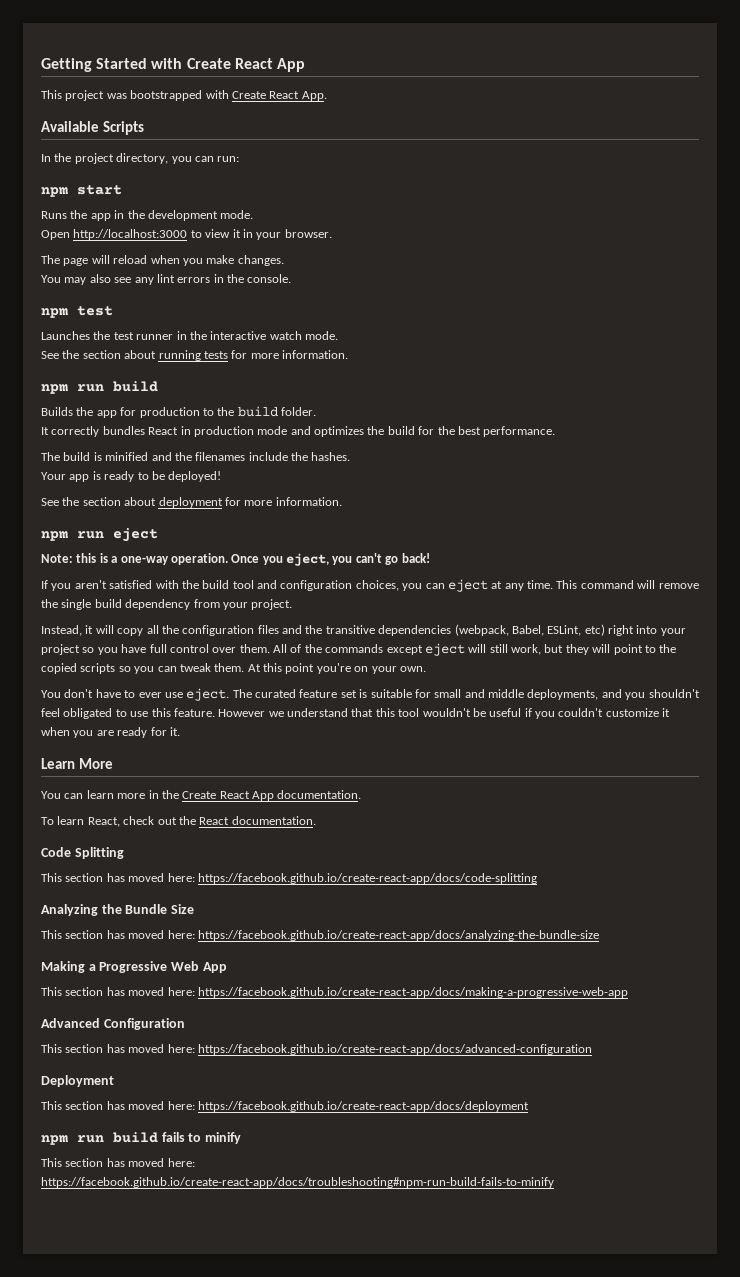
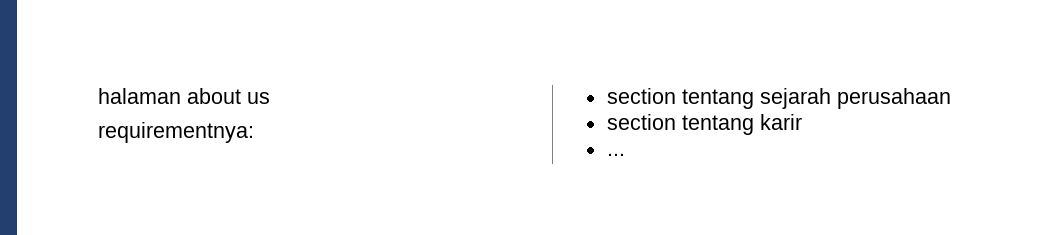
- Getting Started with Create React App
- This project was bootstrapped with Create React App.
- Available Scripts
- In the project directory, you can run:
- npm start
- Runs the app in the development mode.
- Open http://localhost:3000 to view it in your browser.
- The page will reload when you make changes.
- You may also see any lint errors in the console.
- npm test
- Launches the test runner in the interactive watch mode.
- See the section about running tests for more information.
- npm run build
- Builds the app for production to the build folder.
- It correctly bundles React in production mode and optimizes the build for the best performance.
- The build is minified and the filenames include the hashes.
- Your app is ready to be deployed!
- See the section about deployment for more information.
- npm run eject
- Note: this is a one-way operation. Once you eject, you can't go back!
- If you aren't satisfied with the build tool and configuration choices, you can eject at any time. This command will remove the single build dependency from your project.
- Instead, it will copy all the configuration files and the transitive dependencies (webpack, Babel, ESLint, etc) right into your project so you have full control over them. All of the commands except eject will still work, but they will point to the copied scripts so you can tweak them. At this point you're on your own.
- You don't have to ever use eject. The curated feature set is suitable for small and middle deployments, and you shouldn't feel obligated to use this feature. However we understand that this tool wouldn't be useful if you couldn't customize it when you are ready for it.
- Learn More
- You can learn more in the Create React App documentation.
- To learn React, check out the React documentation.
- Code Splitting
- This section has moved here: https://facebook.github.io/create-react-app/docs/code-splitting
- Analyzing the Bundle Size
- This section has moved here: https://facebook.github.io/create-react-app/docs/analyzing-the-bundle-size
- Making a Progressive Web App
- This section has moved here: https://facebook.github.io/create-react-app/docs/making-a-progressive-web-app
- Advanced Configuration
- This section has moved here: https://facebook.github.io/create-react-app/docs/advanced-configuration
- Deployment
- This section has moved here: https://facebook.github.io/create-react-app/docs/deployment
- npm run build fails to minify
- This section has moved here: https://facebook.github.io/create-react-app/docs/troubleshooting#npm-run-build-fails-to-minify
+ halaman about us
+ requirementnya:
+ section tentang sejarah perusahaan
+ section tentang karir
+ ...

